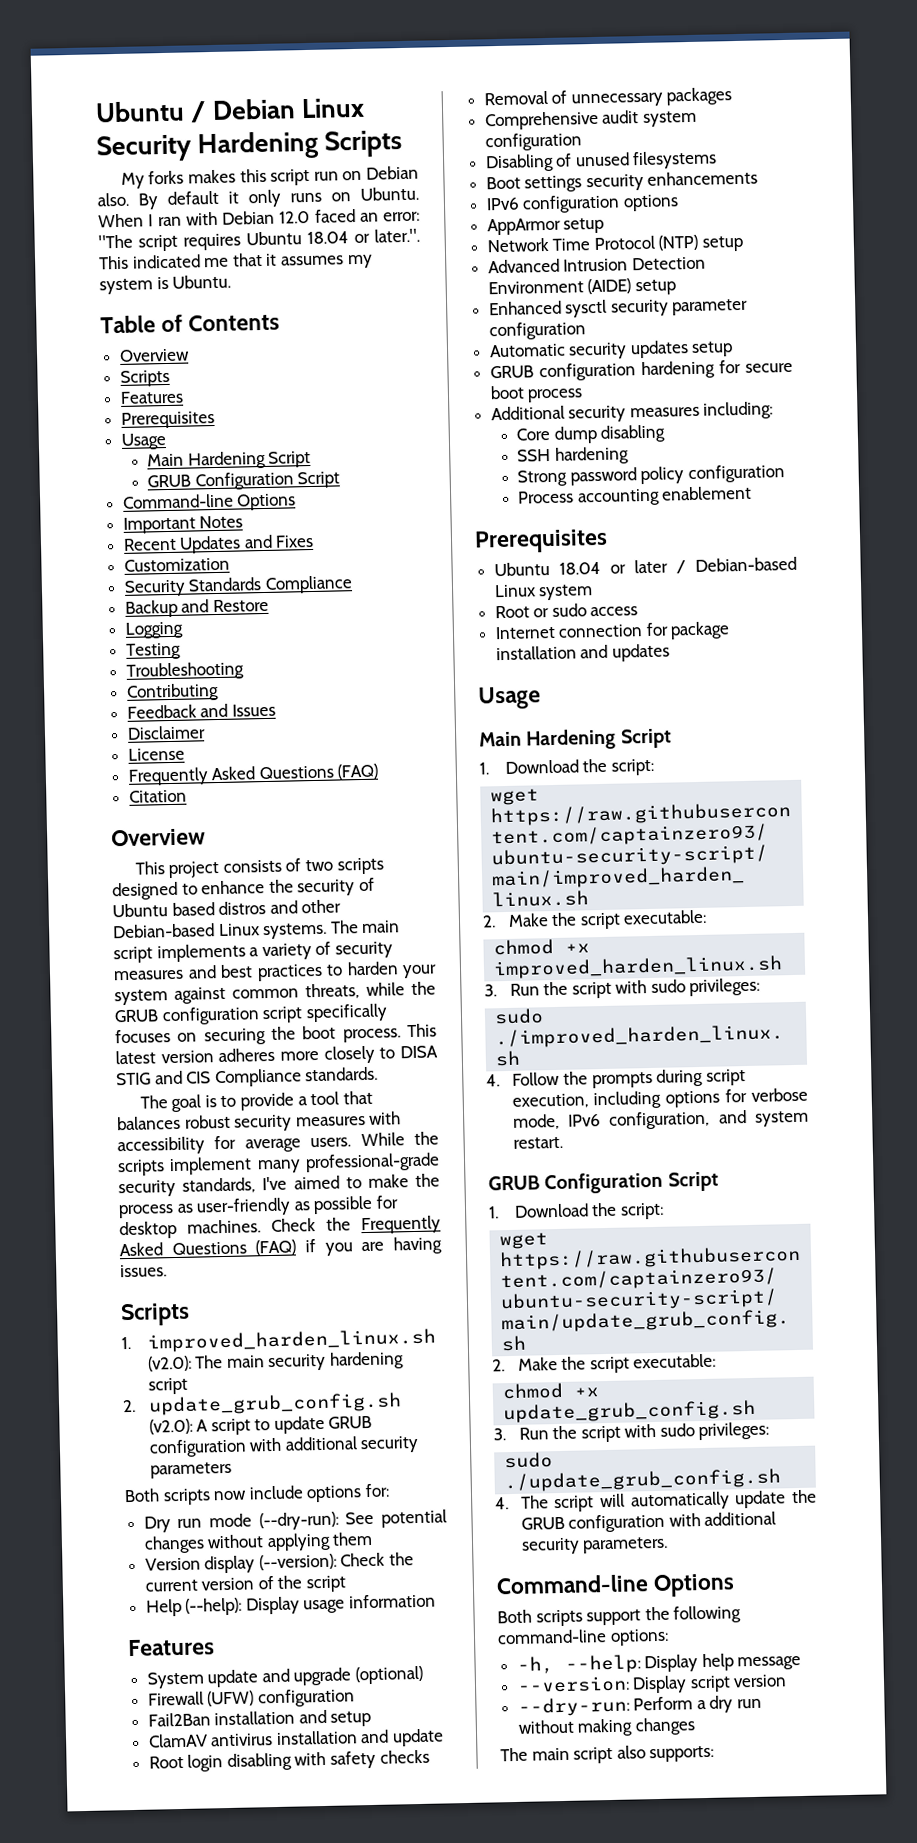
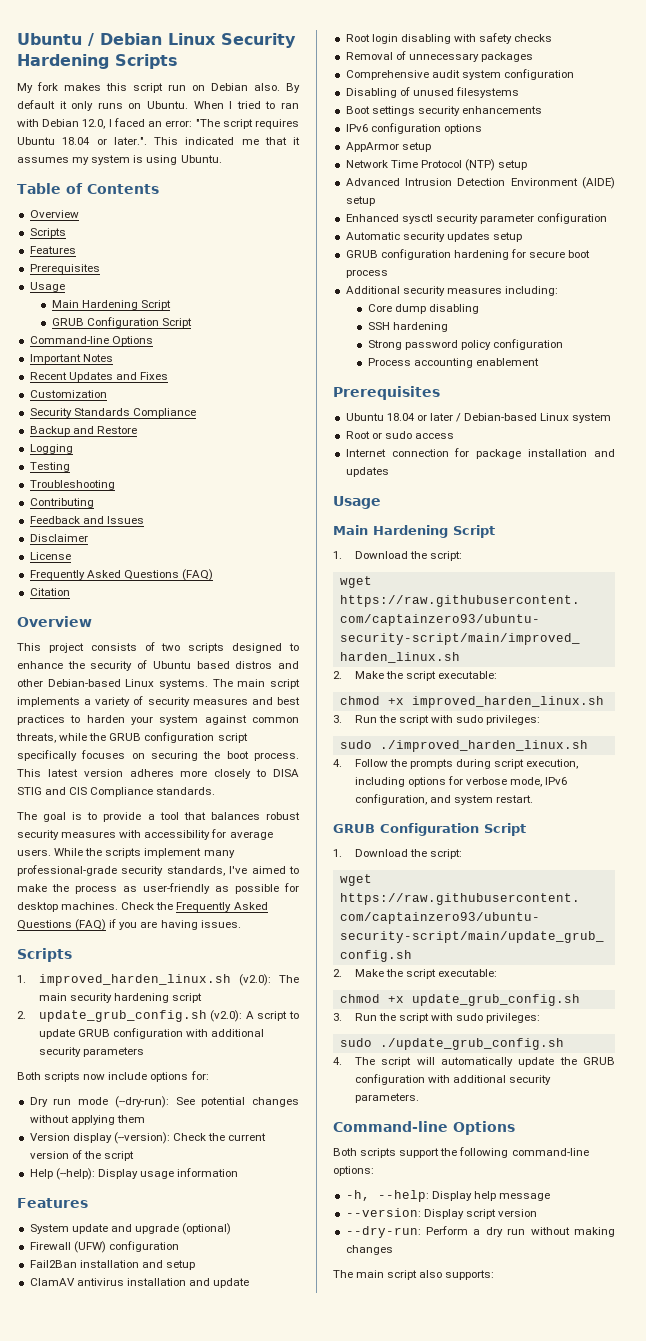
- My forks makes this script run on Debian also.
+ My fork makes this script run on Debian also.
- When I ran with Debian 12.0 faced an error: "The script requires Ubuntu 18.04 or later.". This indicated me that it assumes my system is Ubuntu.
+ When I tried to ran with Debian 12.0, I faced an error: "The script requires Ubuntu 18.04 or later.". This indicated me that it assumes my system is using Ubuntu.

